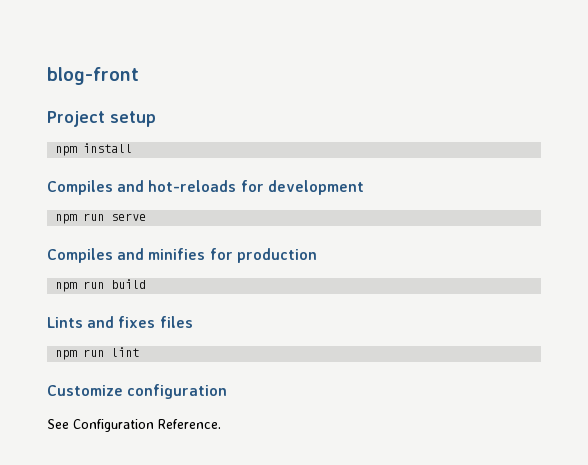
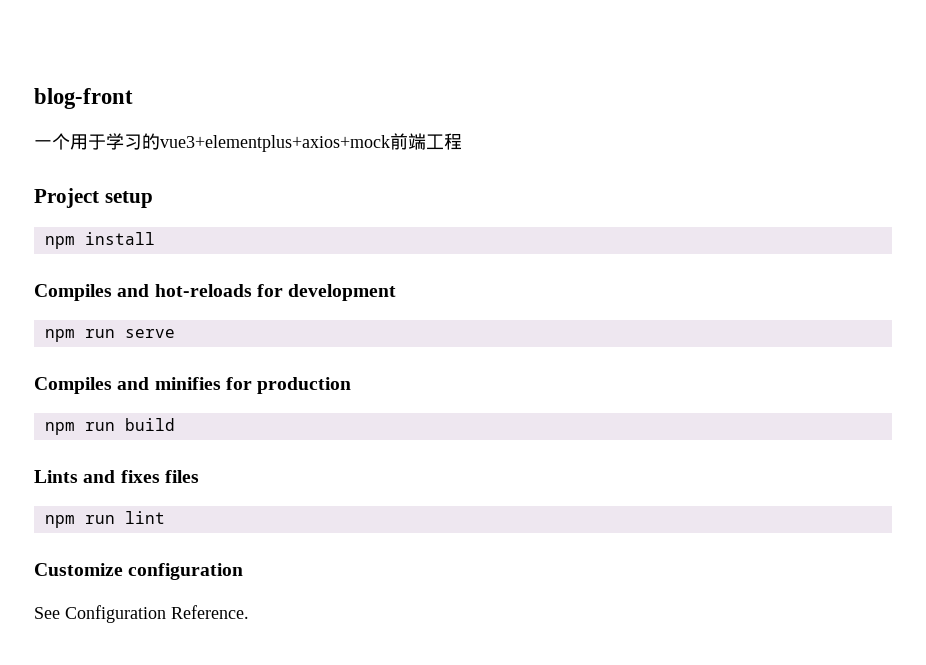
+ 一个用于学习的vue3+elementplus+axios+mock前端工程

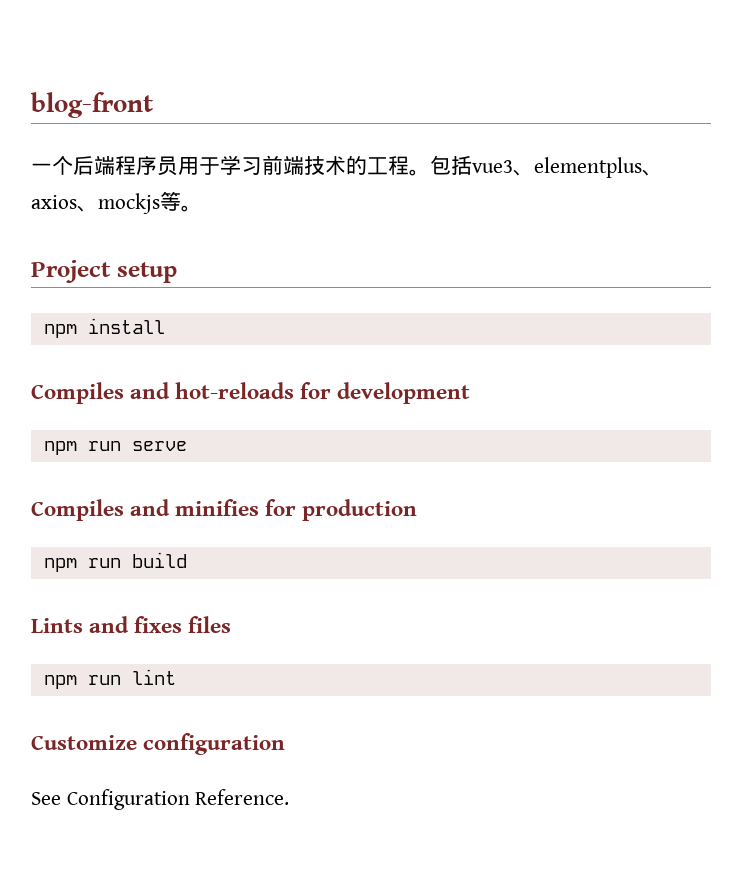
- 一个用于学习的vue3+elementplus+axios+mock前端工程
+ 一个后端程序员用于学习前端技术的工程。包括vue3、elementplus、axios、mockjs等。

